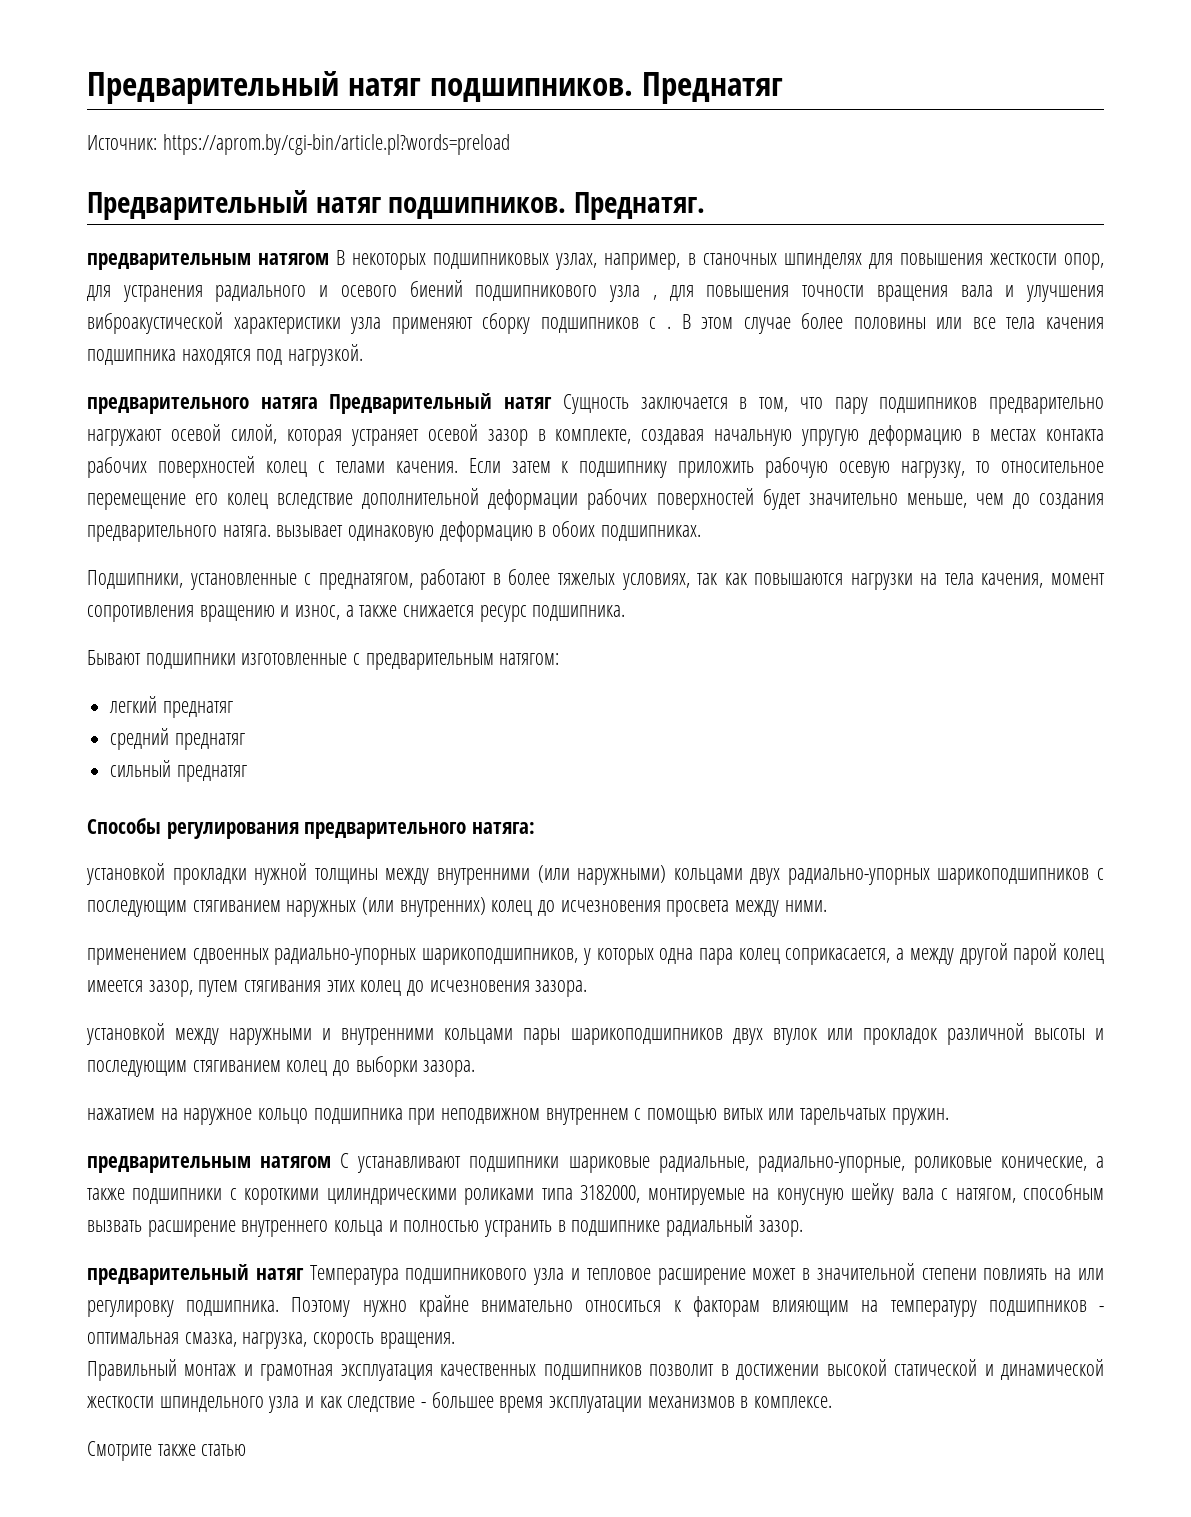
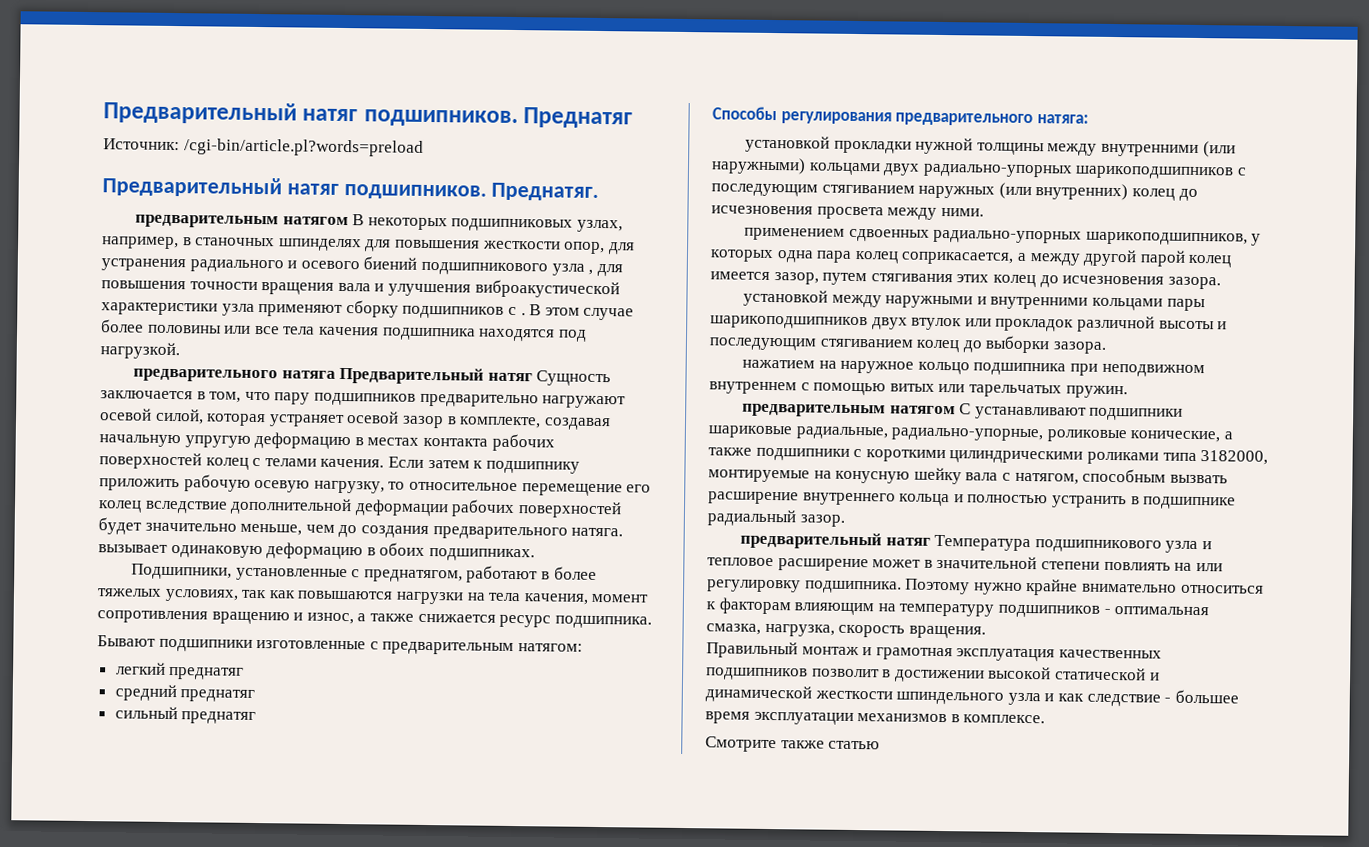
- Источник: https://aprom.by/cgi-bin/article.pl?words=preload
+ Источник: /cgi-bin/article.pl?words=preload

